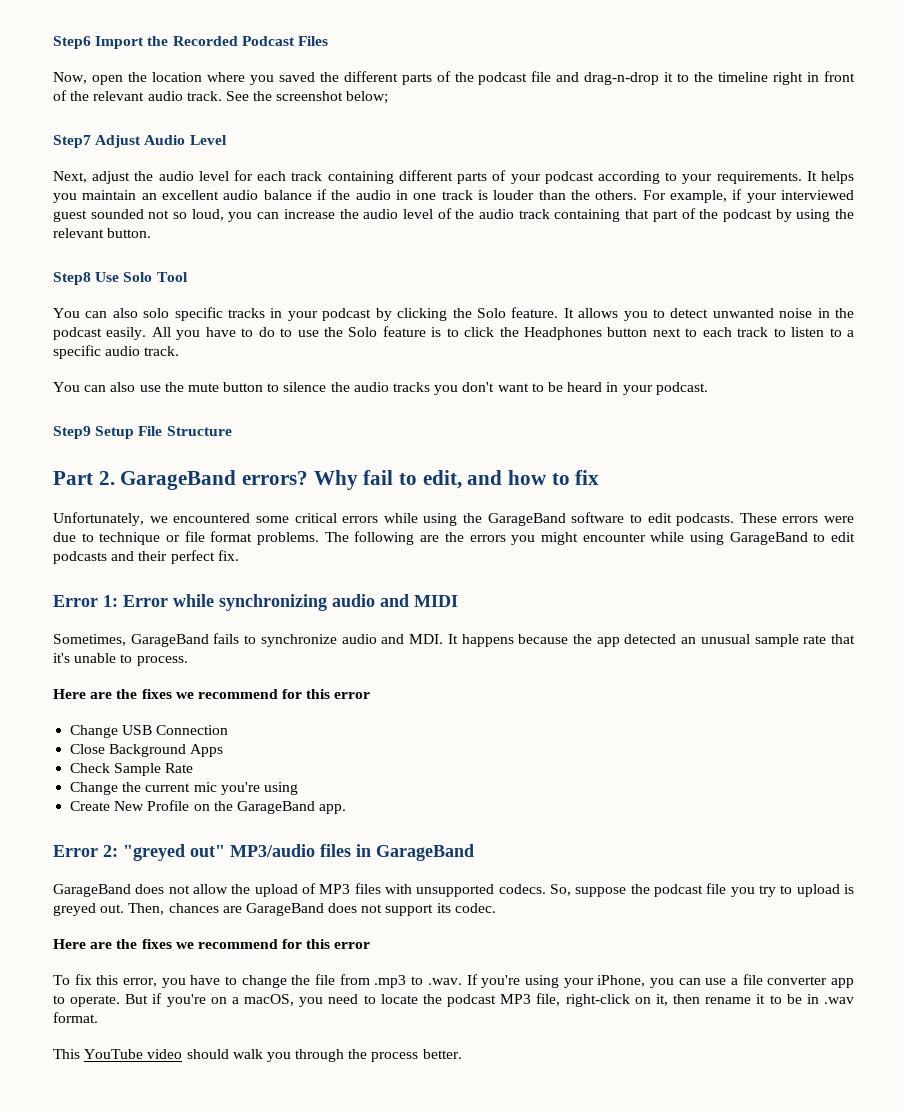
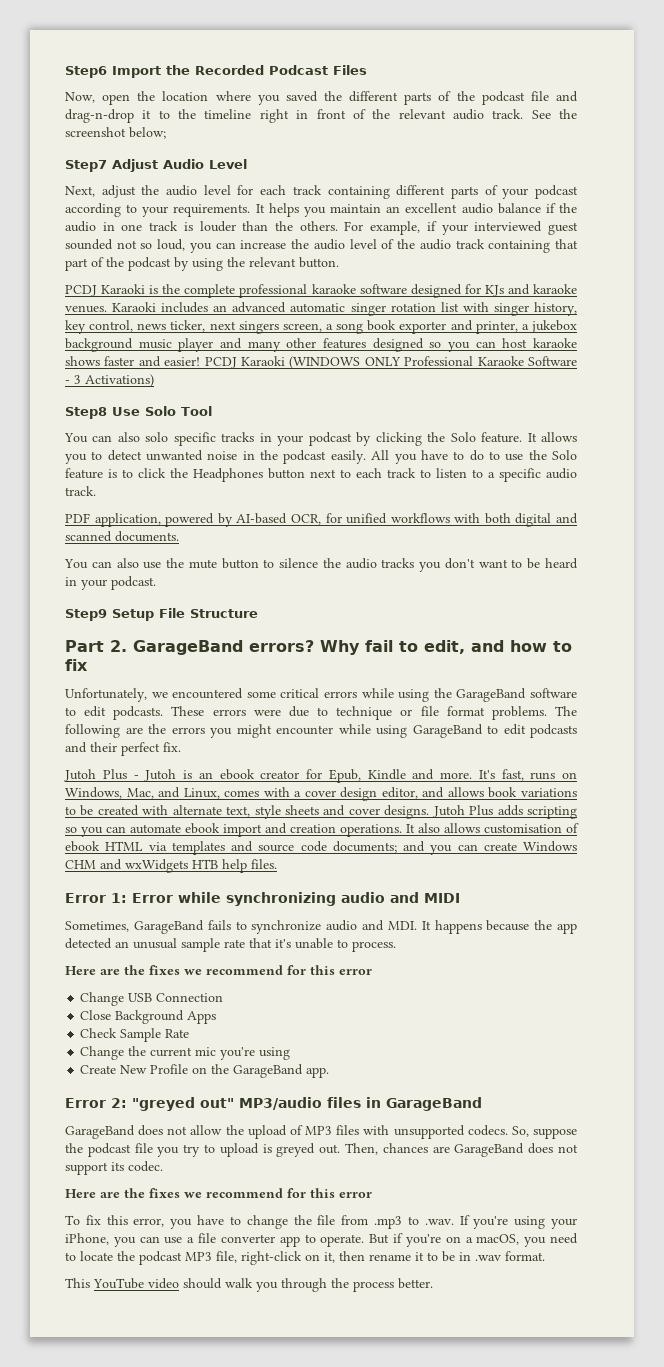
+ PCDJ Karaoki is the complete professional karaoke software designed for KJs and karaoke venues. Karaoki includes an advanced automatic singer rotation list with singer history, key control, news ticker, next singers screen, a song book exporter and printer, a jukebox background music player and many other features designed so you can host karaoke shows faster and easier! PCDJ Karaoki (WINDOWS ONLY Professional Karaoke Software - 3 Activations)
+ PDF application, powered by AI-based OCR, for unified workflows with both digital and scanned documents.
+ Jutoh Plus - Jutoh is an ebook creator for Epub, Kindle and more. It's fast, runs on Windows, Mac, and Linux, comes with a cover design editor, and allows book variations to be created with alternate text, style sheets and cover designs. Jutoh Plus adds scripting so you can automate ebook import and creation operations. It also allows customisation of ebook HTML via templates and source code documents; and you can create Windows CHM and wxWidgets HTB help files.

